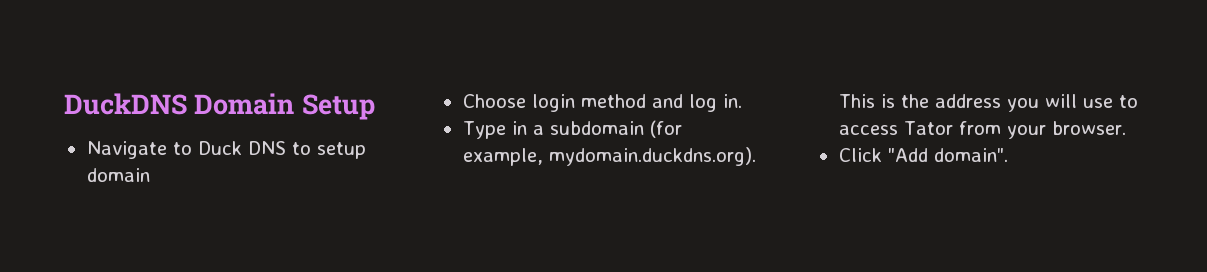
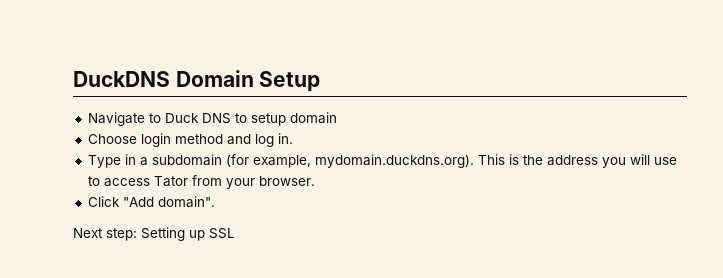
+ Next step: Setting up SSL

